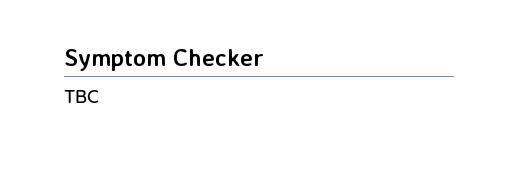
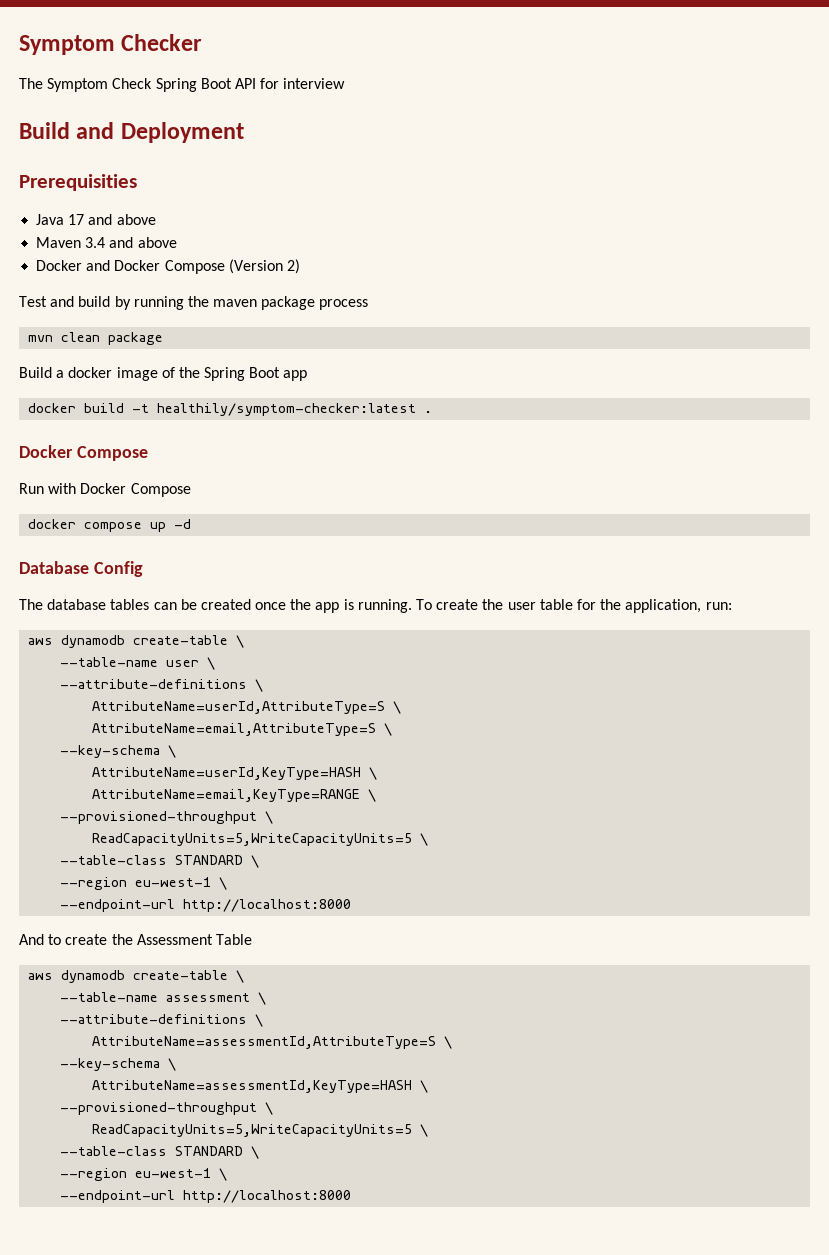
- TBC
+ The Symptom Check Spring Boot API for interview
+ Build and Deployment
+ Prerequisities
+ Java 17 and above
+ Maven 3.4 and above
+ Docker and Docker Compose (Version 2)
+ Test and build by running the maven package process
+ mvn clean package
+ Build a docker image of the Spring Boot app
+ docker build -t healthily/symptom-checker:latest .
+ Docker Compose
+ Run with Docker Compose
+ docker compose up -d
+ Database Config
+ The database tables can be created once the app is running. To create the user table for the application, run:
+ aws dynamodb create-table \
+ --table-name user \
+ --attribute-definitions \
+ AttributeName=userId,AttributeType=S \
+ AttributeName=email,AttributeType=S \
+ --key-schema \
+ AttributeName=userId,KeyType=HASH \
+ AttributeName=email,KeyType=RANGE \
+ --provisioned-throughput \
+ ReadCapacityUnits=5,WriteCapacityUnits=5 \
+ --table-class STANDARD \
+ --region eu-west-1 \
+ --endpoint-url http://localhost:8000
+ And to create the Assessment Table
+ aws dynamodb create-table \
+ --table-name assessment \
+ --attribute-definitions \
+ AttributeName=assessmentId,AttributeType=S \
+ --key-schema \
+ AttributeName=assessmentId,KeyType=HASH \
+ --provisioned-throughput \
+ ReadCapacityUnits=5,WriteCapacityUnits=5 \
+ --table-class STANDARD \
+ --region eu-west-1 \
+ --endpoint-url http://localhost:8000

